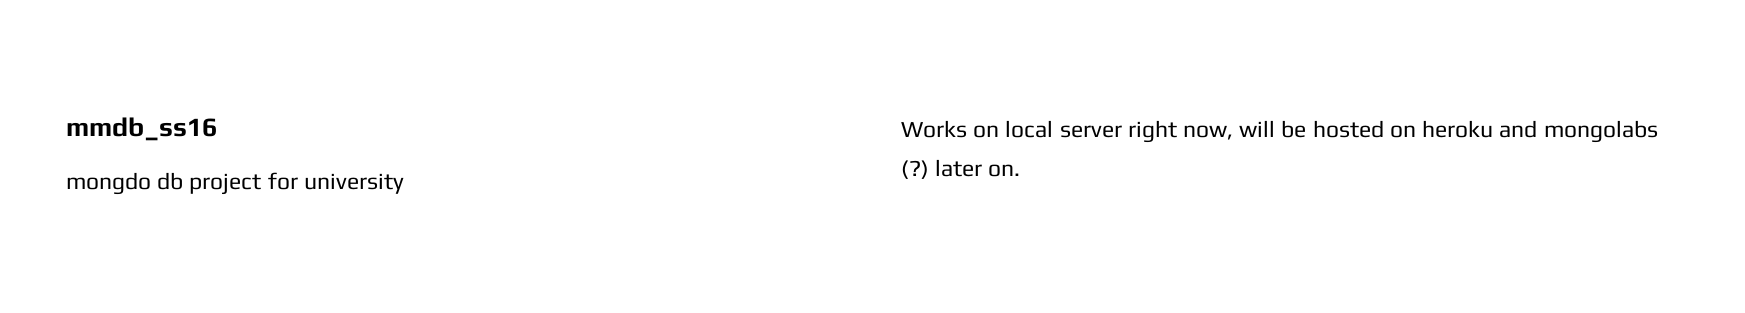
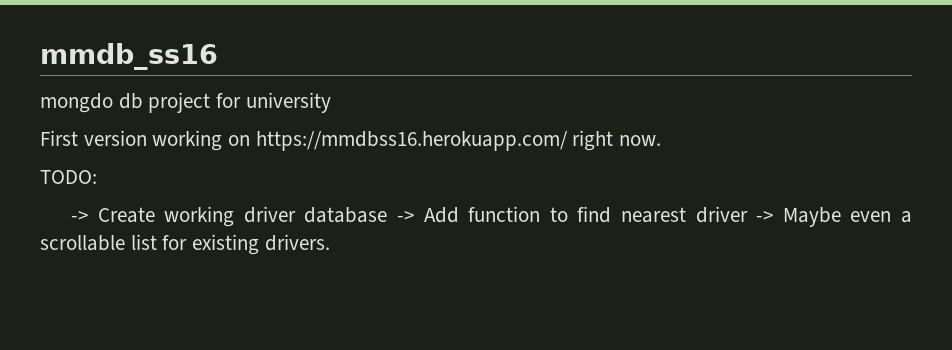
- Works on local server right now, will be hosted on heroku and mongolabs (?) later on.
+ First version working on https://mmdbss16.herokuapp.com/ right now.
+ TODO:
+ -> Create working driver database -> Add function to find nearest driver -> Maybe even a scrollable list for existing drivers.

